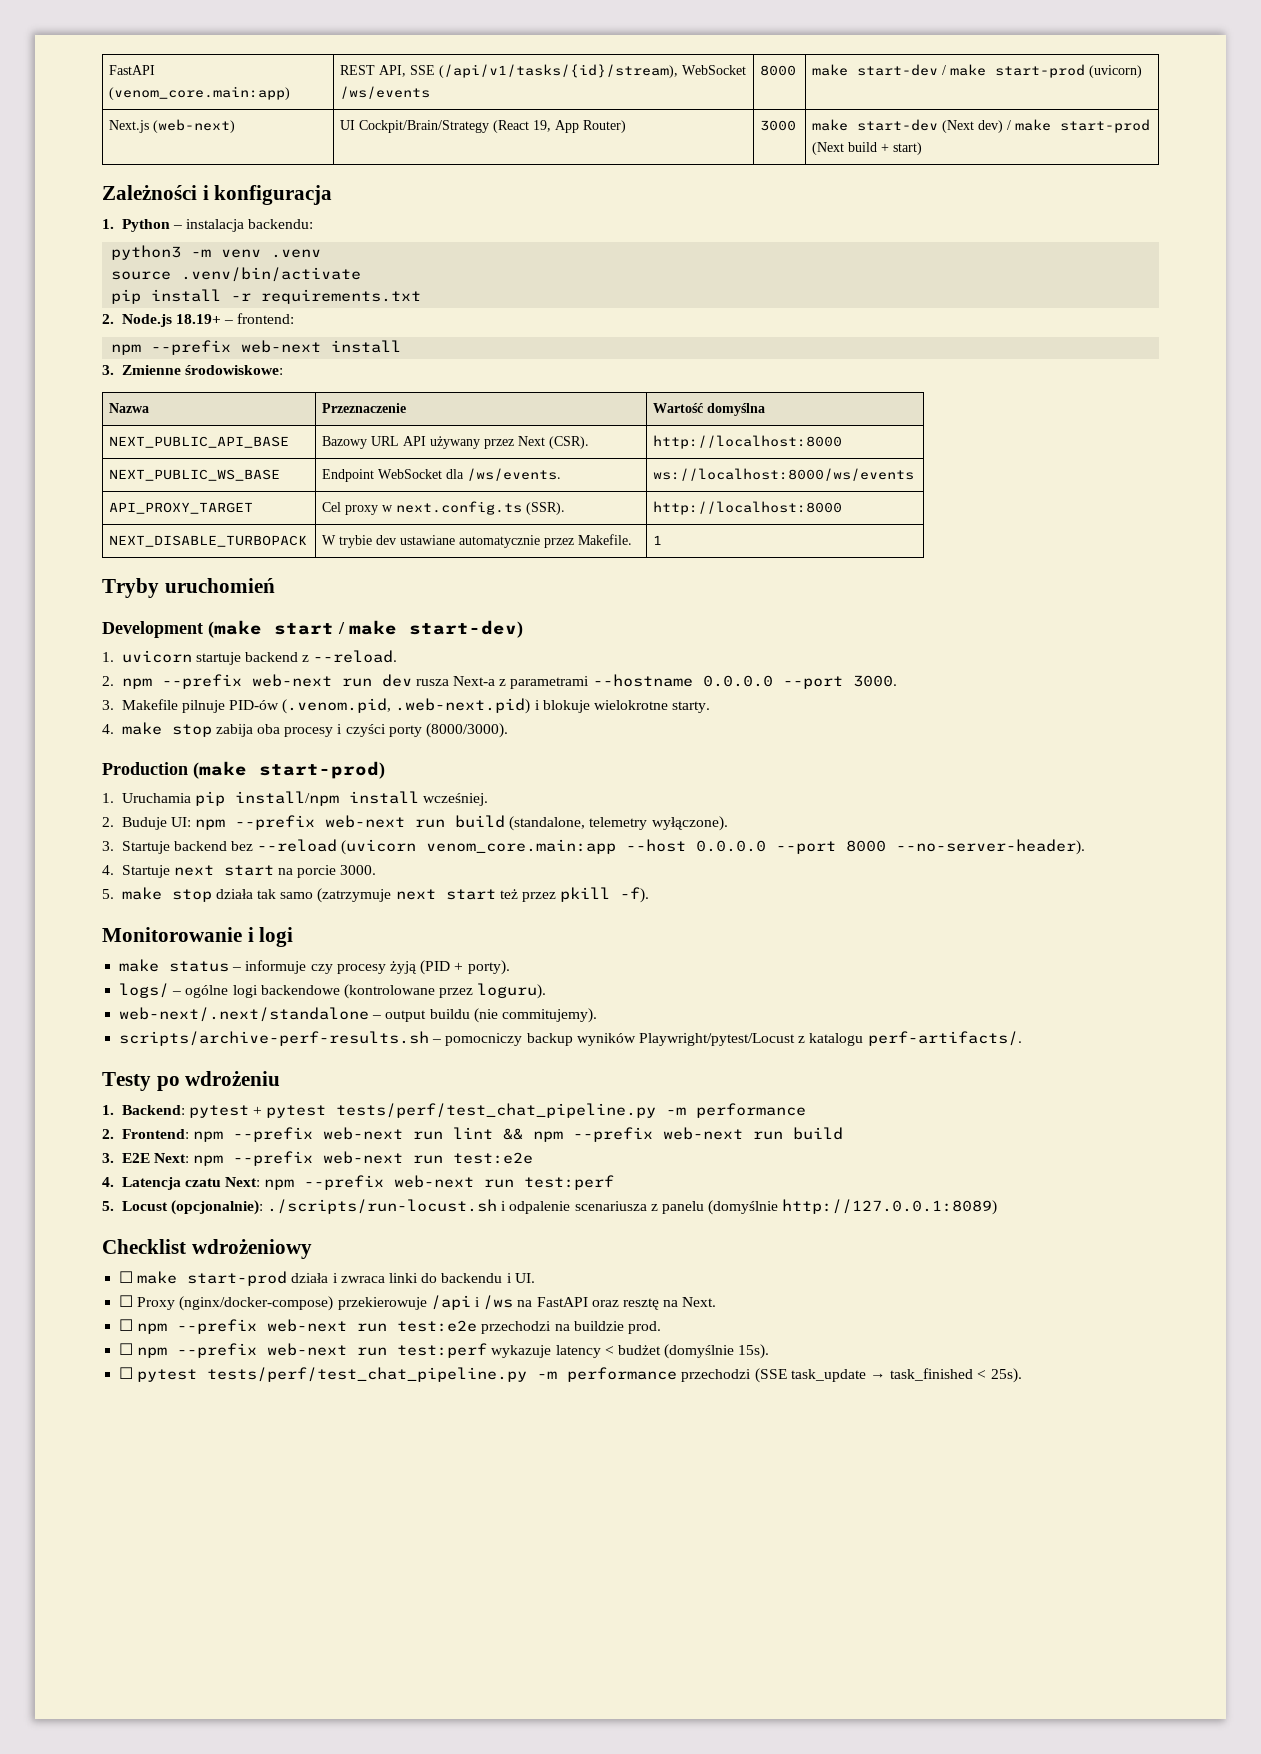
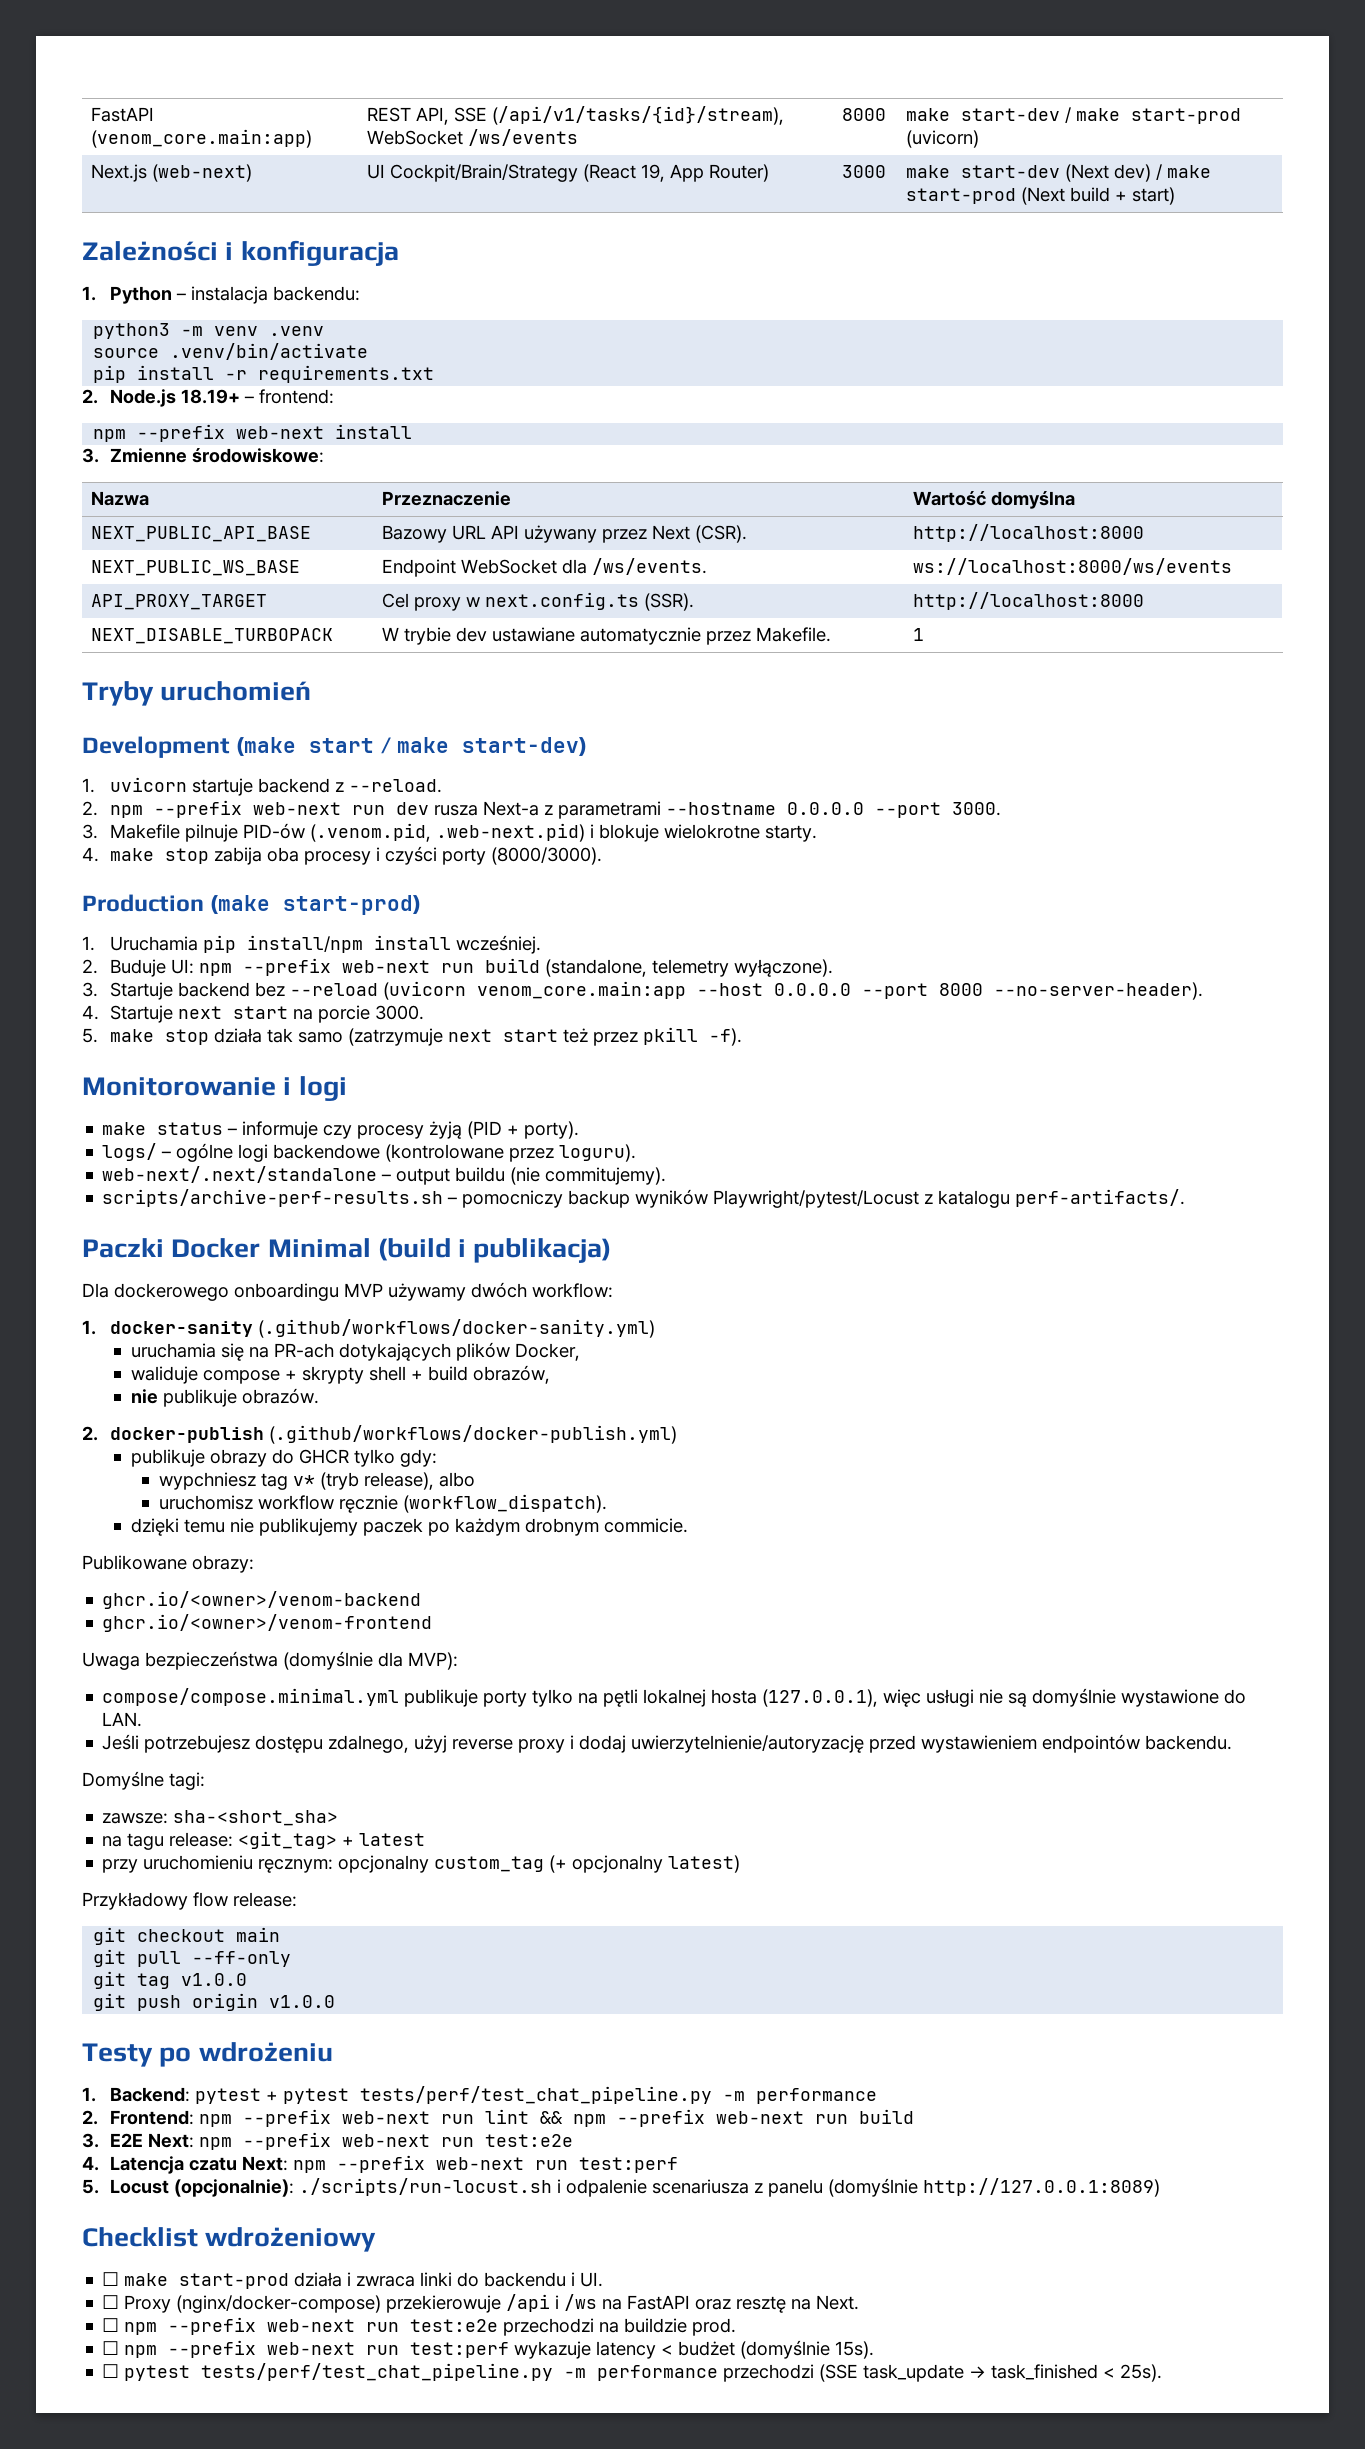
+ Paczki Docker Minimal (build i publikacja)
+ Dla dockerowego onboardingu MVP używamy dwóch workflow:
+ 1. docker-sanity (.github/workflows/docker-sanity.yml)
+ uruchamia się na PR-ach dotykających plików Docker,
+ waliduje compose + skrypty shell + build obrazów,
+ nie publikuje obrazów.
+ 2. docker-publish (.github/workflows/docker-publish.yml)
+ publikuje obrazy do GHCR tylko gdy:
+ wypchniesz tag v* (tryb release), albo
+ uruchomisz workflow ręcznie (workflow_dispatch).
+ dzięki temu nie publikujemy paczek po każdym drobnym commicie.
+ Publikowane obrazy:
+ ghcr.io/<owner>/venom-backend
+ ghcr.io/<owner>/venom-frontend
+ Uwaga bezpieczeństwa (domyślnie dla MVP):
+ compose/compose.minimal.yml publikuje porty tylko na pętli lokalnej hosta (127.0.0.1), więc usługi nie są domyślnie wystawione do LAN.
+ Jeśli potrzebujesz dostępu zdalnego, użyj reverse proxy i dodaj uwierzytelnienie/autoryzację przed wystawieniem endpointów backendu.
+ Domyślne tagi:
+ zawsze: sha-<short_sha>
+ na tagu release: <git_tag> + latest
+ przy uruchomieniu ręcznym: opcjonalny custom_tag (+ opcjonalny latest)
+ Przykładowy flow release:
+ git checkout main
+ git pull --ff-only
+ git tag v1.0.0
+ git push origin v1.0.0

